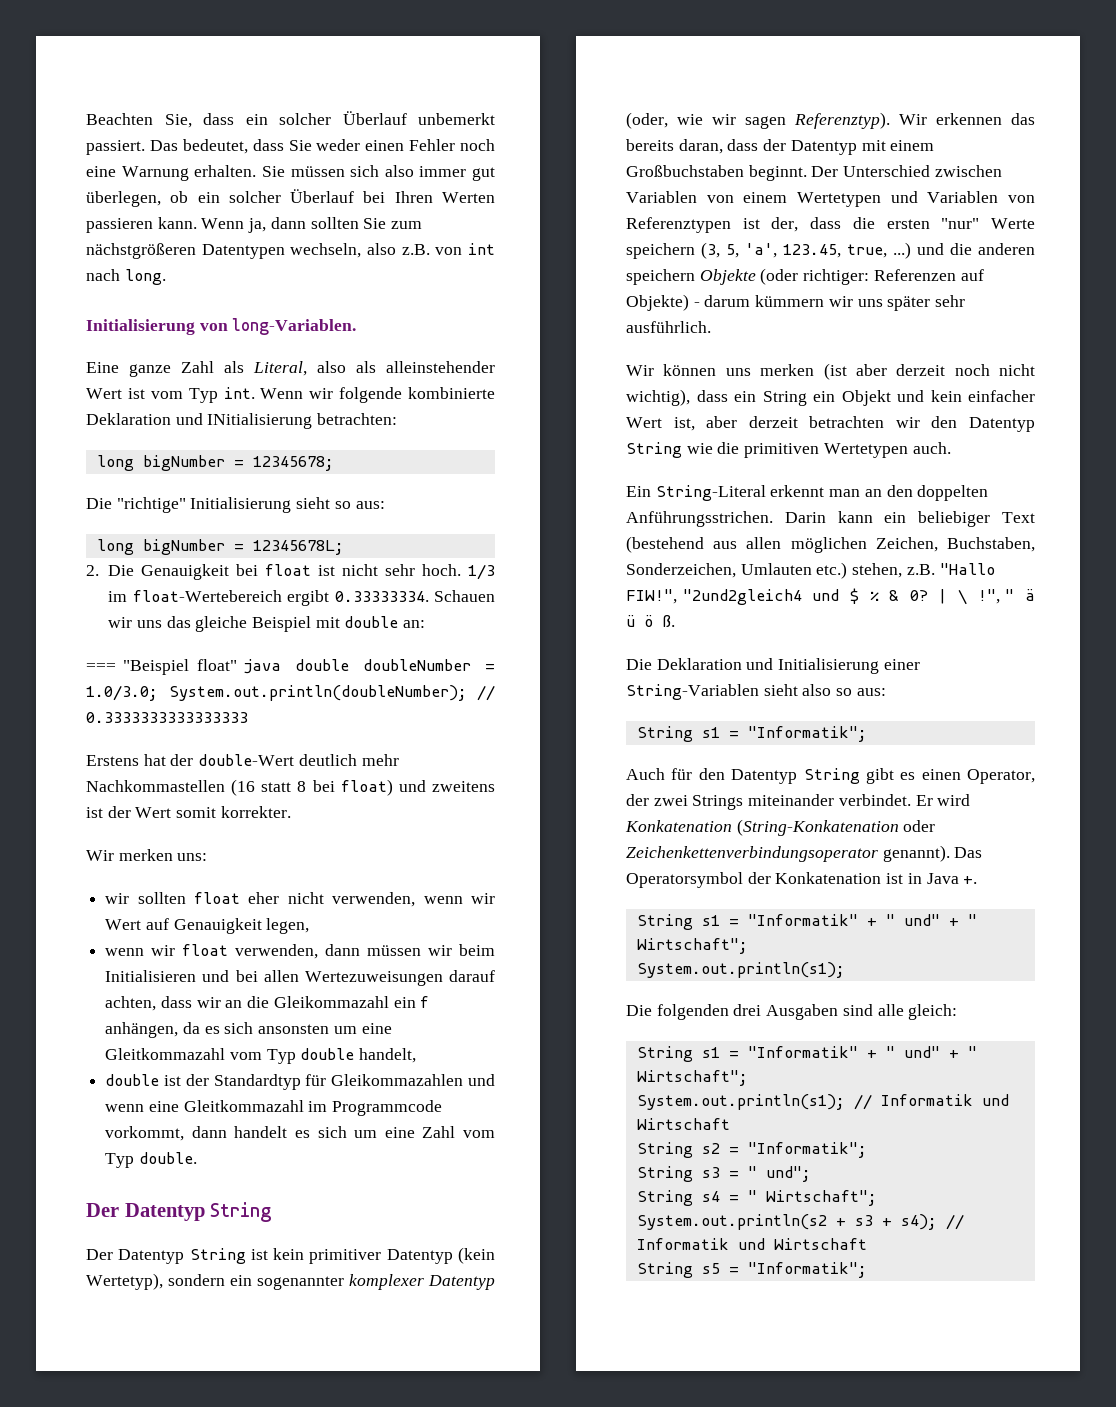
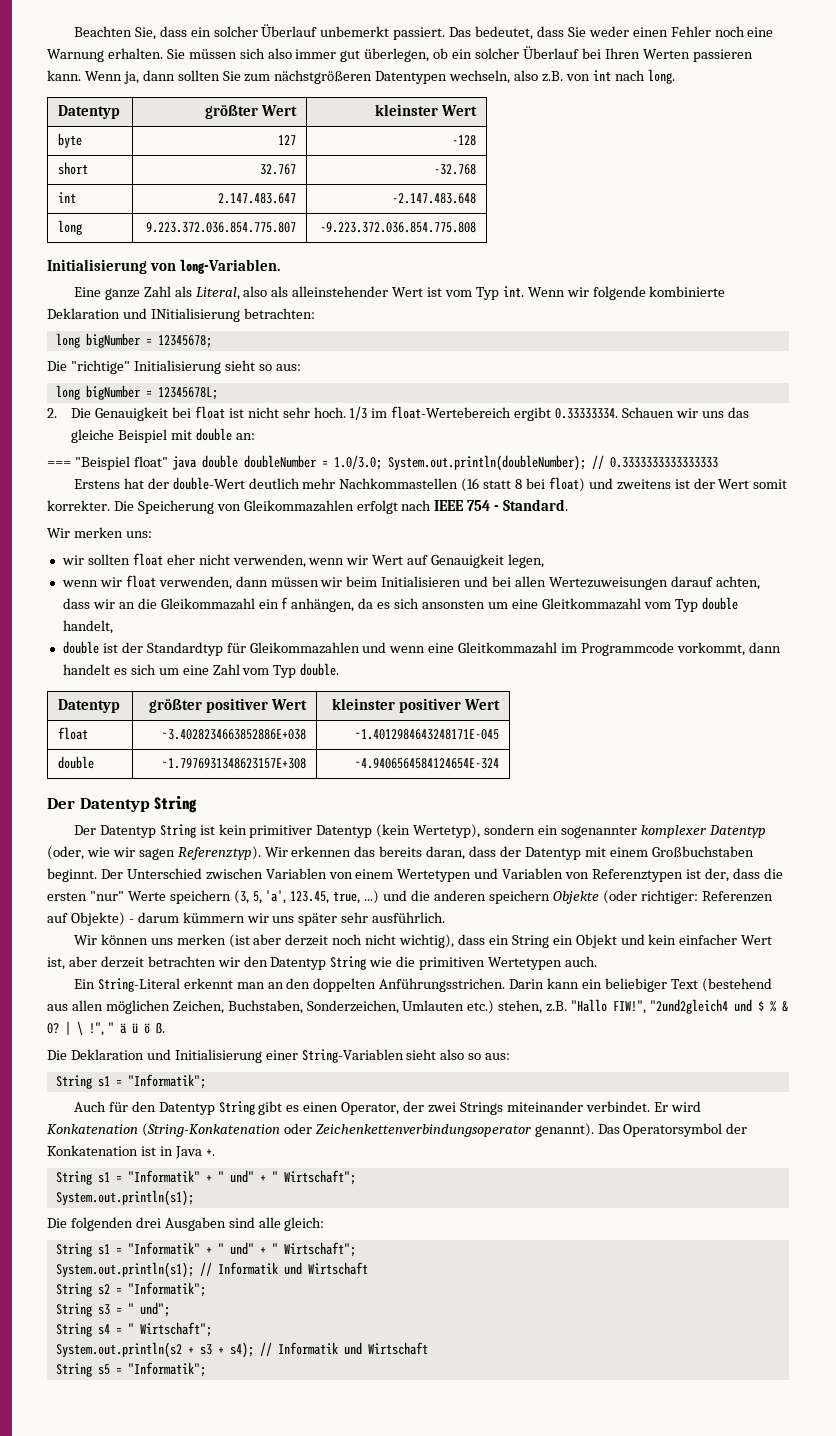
+ Datentyp | größter Wert | kleinster Wert
+ byte | 127 | -128
+ short | 32.767 | -32.768
+ int | 2.147.483.647 | -2.147.483.648
+ long | 9.223.372.036.854.775.807 | -9.223.372.036.854.775.808
+ Die Speicherung von Gleikommazahlen erfolgt nach IEEE 754 - Standard.
+ Datentyp | größter positiver Wert | kleinster positiver Wert
+ float | ~3.4028234663852886E+038 | ~1.4012984643248171E-045
+ double | ~1.7976931348623157E+308 | ~4.9406564584124654E-324

